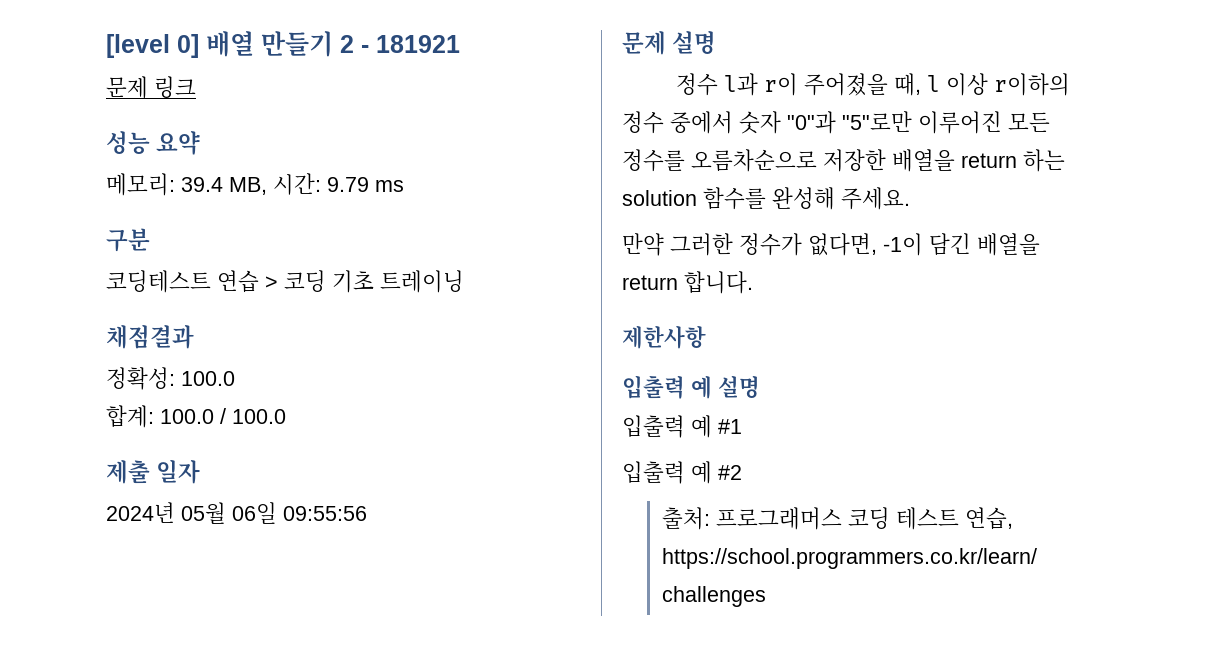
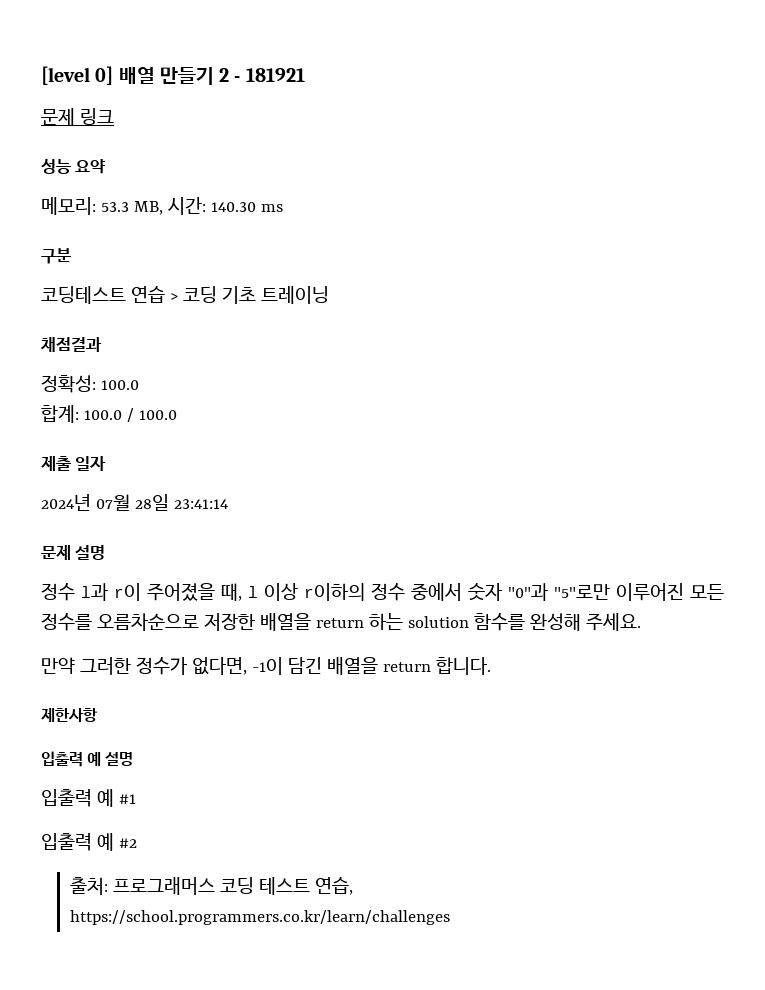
- 메모리: 39.4 MB, 시간: 9.79 ms
+ 메모리: 53.3 MB, 시간: 140.30 ms
- 2024년 05월 06일 09:55:56
+ 2024년 07월 28일 23:41:14

